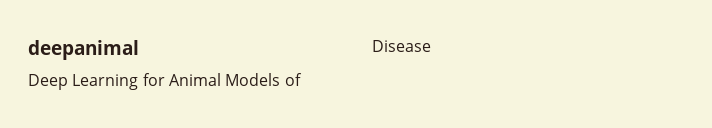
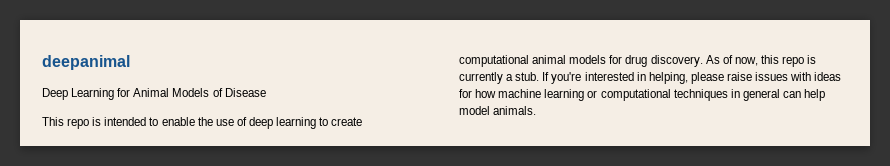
+ This repo is intended to enable the use of deep learning to create computational animal models for drug discovery. As of now, this repo is currently a stub. If you're interested in helping, please raise issues with ideas for how machine learning or computational techniques in general can help model animals.

